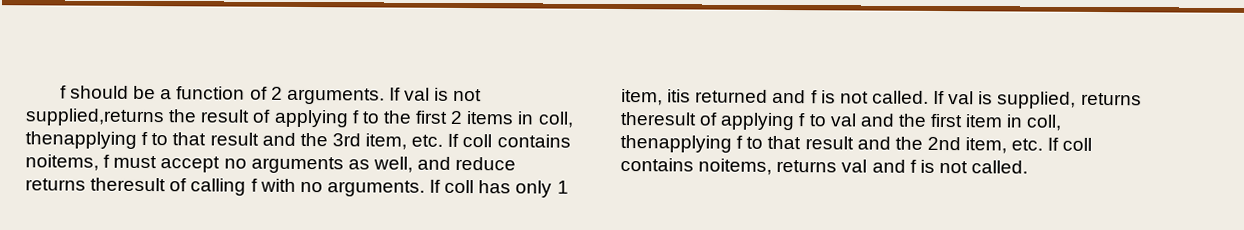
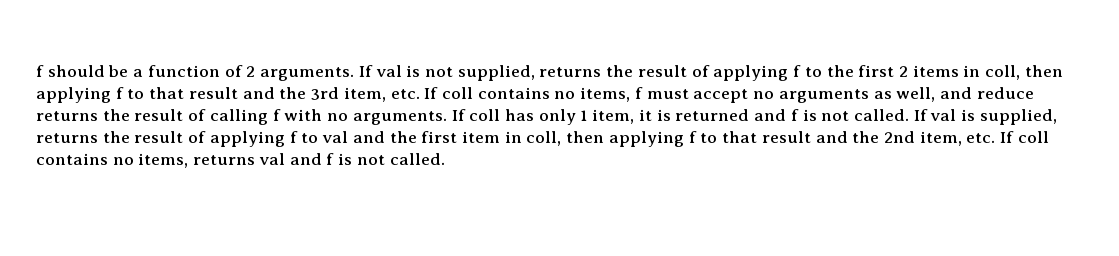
- If val is not supplied,returns the result of applying f to the first 2 items in coll, thenapplying f to that result and the 3rd item, etc. If coll contains noitems, f must accept no arguments as well, and reduce returns theresult of calling f with no arguments.
+ If val is not supplied, returns the result of applying f to the first 2 items in coll, then applying f to that result and the 3rd item, etc. If coll contains no items, f must accept no arguments as well, and reduce returns the result of calling f with no arguments.
- If coll has only 1 item, itis returned and f is not called.
+ If coll has only 1 item, it is returned and f is not called.
- If val is supplied, returns theresult of applying f to val and the first item in coll, thenapplying f to that result and the 2nd item, etc. If coll contains noitems, returns val and f is not called.
+ If val is supplied, returns the result of applying f to val and the first item in coll, then applying f to that result and the 2nd item, etc. If coll contains no items, returns val and f is not called.

